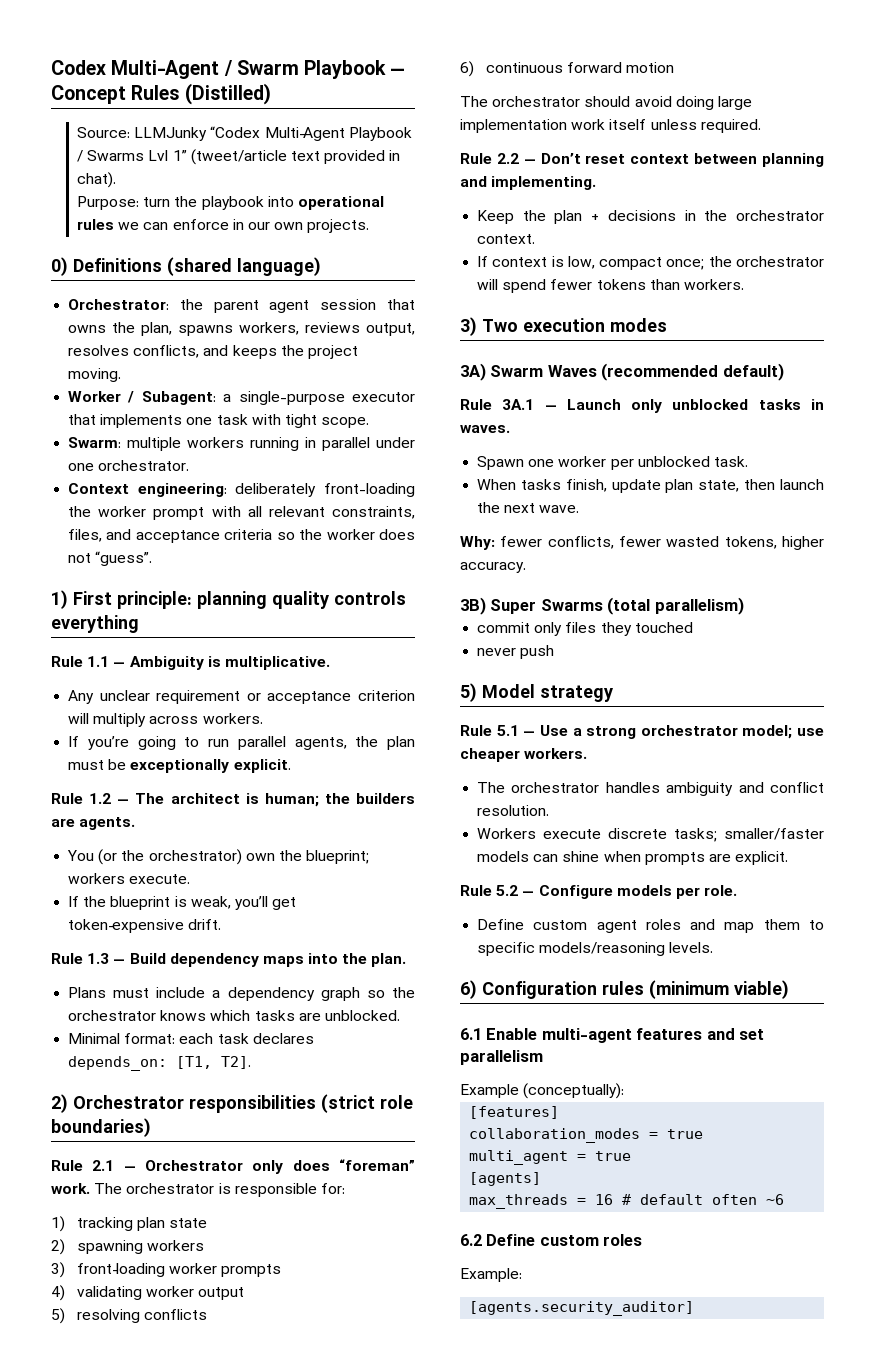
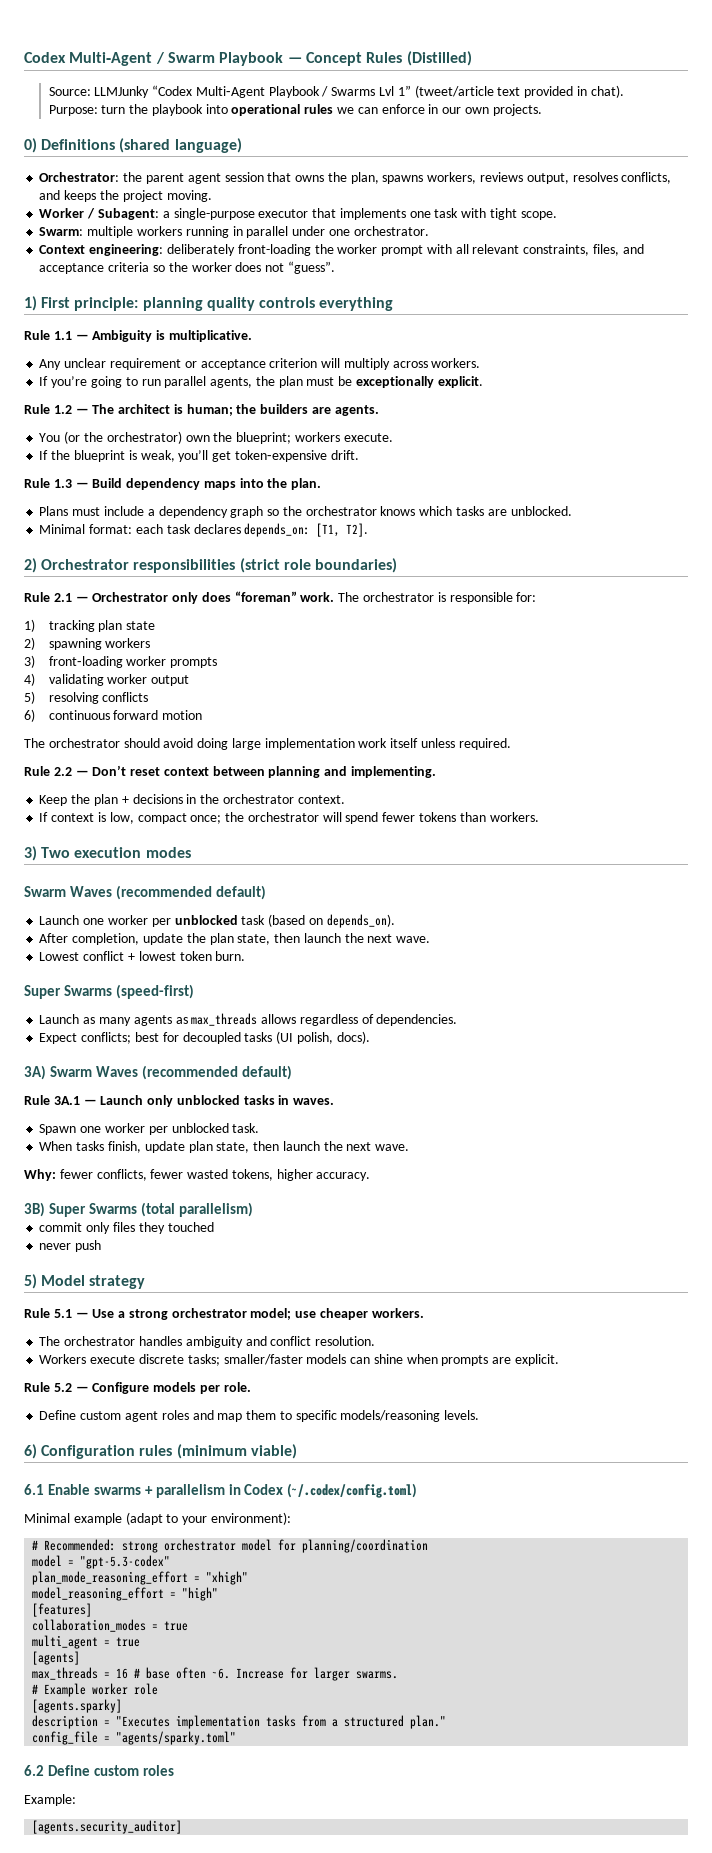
  3) Two execution modes
+ Swarm Waves (recommended default)
+ Launch one worker per unblocked task (based on depends_on).
+ After completion, update the plan state, then launch the next wave.
+ Lowest conflict + lowest token burn.
+ Super Swarms (speed-first)
+ Launch as many agents as max_threads allows regardless of dependencies.
+ Expect conflicts; best for decoupled tasks (UI polish, docs).
- 6.1 Enable multi-agent features and set parallelism
- Example (conceptually):
+ 6.1 Enable swarms + parallelism in Codex (~/.codex/config.toml)
+ Minimal example (adapt to your environment):
+ # Recommended: strong orchestrator model for planning/coordination
+ model = "gpt-5.3-codex"
+ plan_mode_reasoning_effort = "xhigh"
+ model_reasoning_effort = "high"
- max_threads = 16 # default often ~6
+ max_threads = 16 # base often ~6. Increase for larger swarms.
+ # Example worker role
+ [agents.sparky]
+ description = "Executes implementation tasks from a structured plan."
+ config_file = "agents/sparky.toml"

